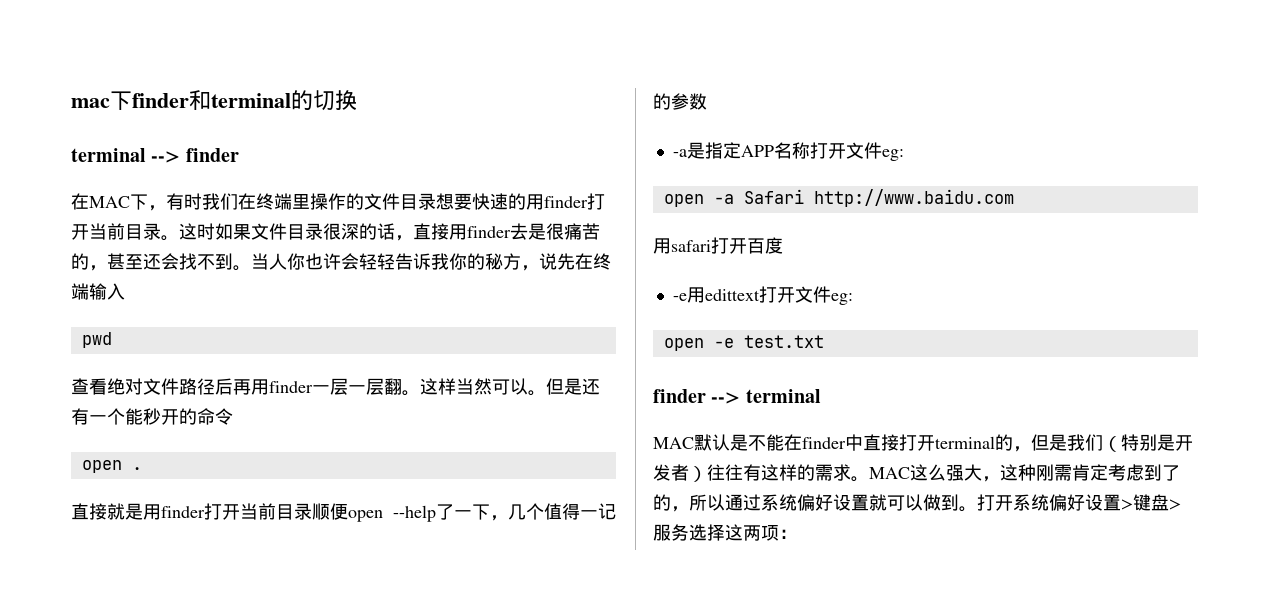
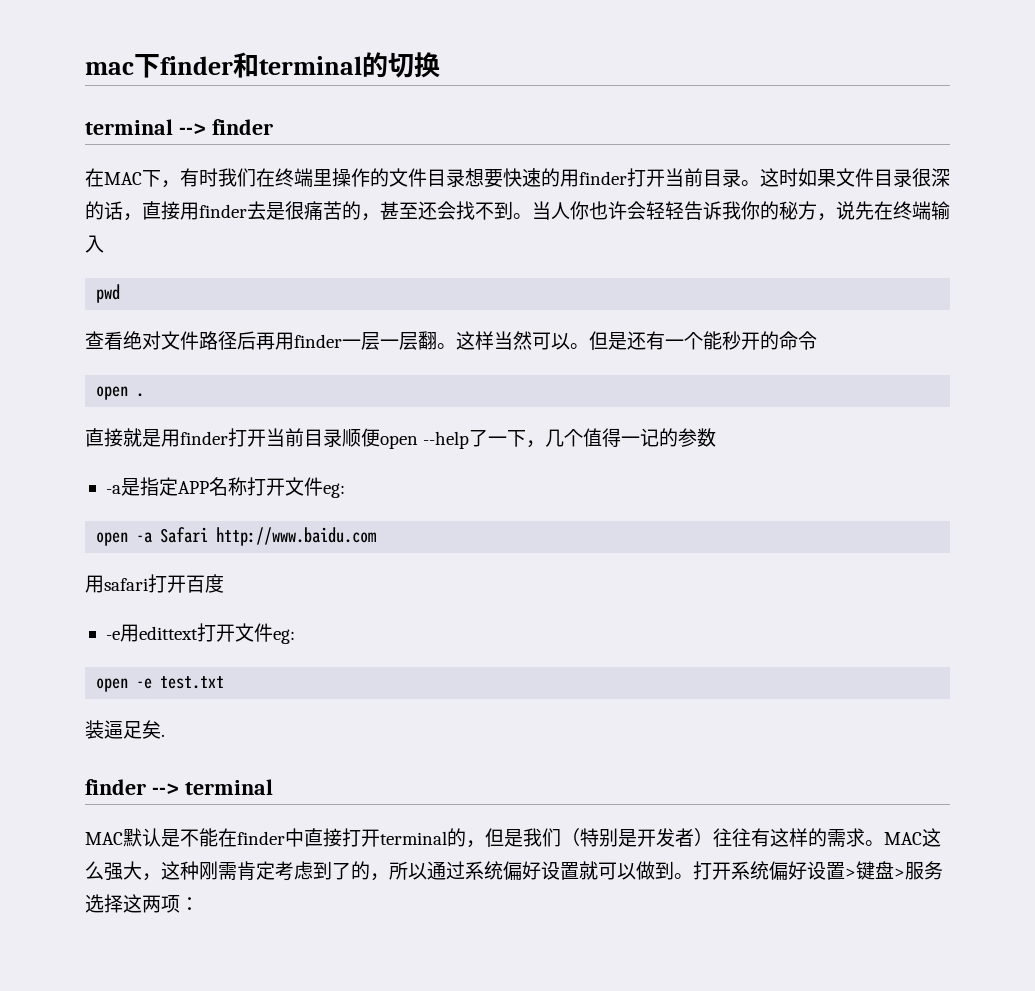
+ 装逼足矣.

